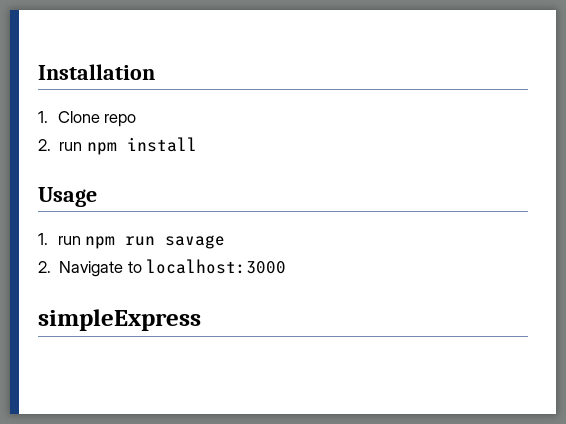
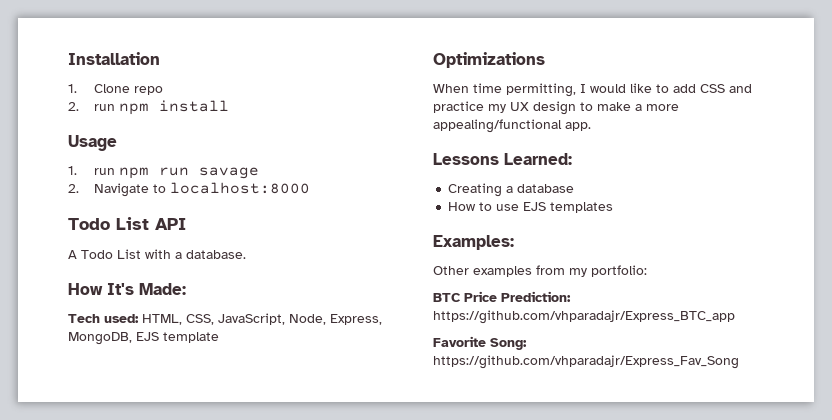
- 2. Navigate to localhost:3000
- simpleExpress
+ 2. Navigate to localhost:8000
+ Todo List API
+ A Todo List with a database.
+ How It's Made:
+ Tech used: HTML, CSS, JavaScript, Node, Express, MongoDB, EJS template
+ Optimizations
+ When time permitting, I would like to add CSS and practice my UX design to make a more appealing/functional app.
+ Lessons Learned:
+ Creating a database
+ How to use EJS templates
+ Examples:
+ Other examples from my portfolio:
+ BTC Price Prediction: https://github.com/vhparadajr/Express_BTC_app
+ Favorite Song: https://github.com/vhparadajr/Express_Fav_Song

